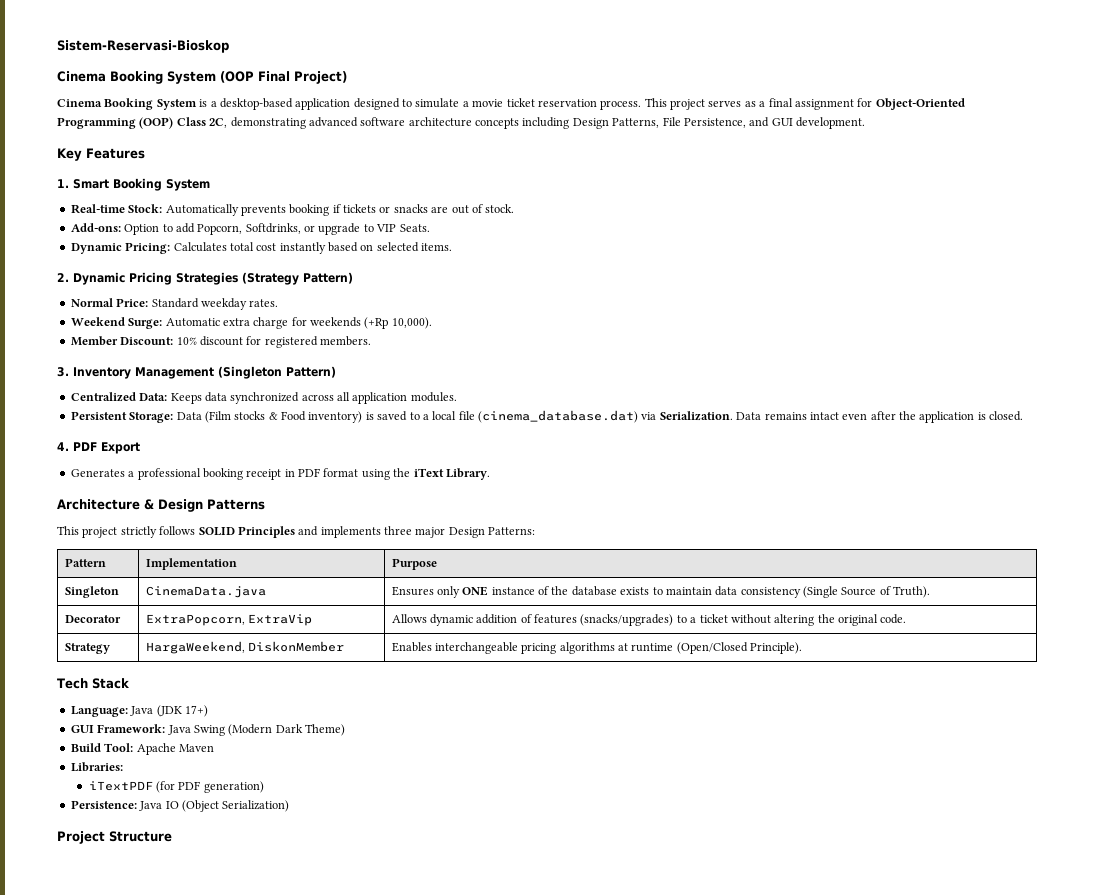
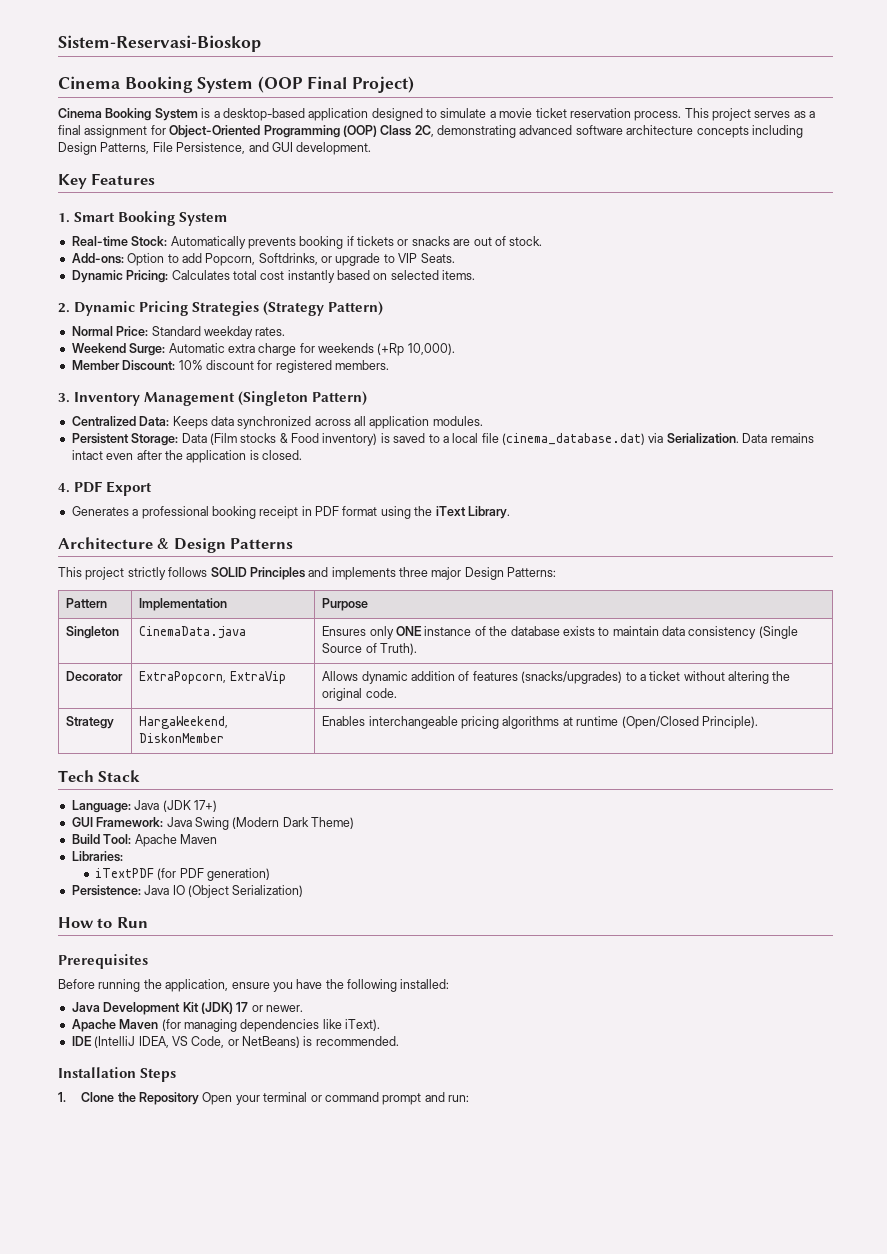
- Project Structure
+ How to Run
+ Prerequisites
+ Before running the application, ensure you have the following installed:
+ Java Development Kit (JDK) 17 or newer.
+ Apache Maven (for managing dependencies like iText).
+ IDE (IntelliJ IDEA, VS Code, or NetBeans) is recommended.
+ Installation Steps
+ 1. Clone the Repository Open your terminal or command prompt and run:

